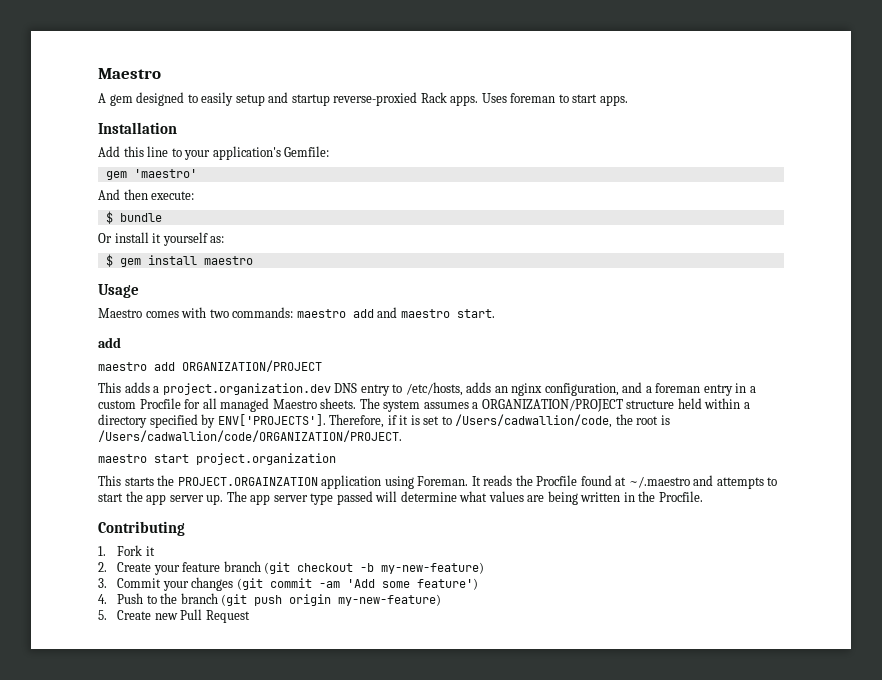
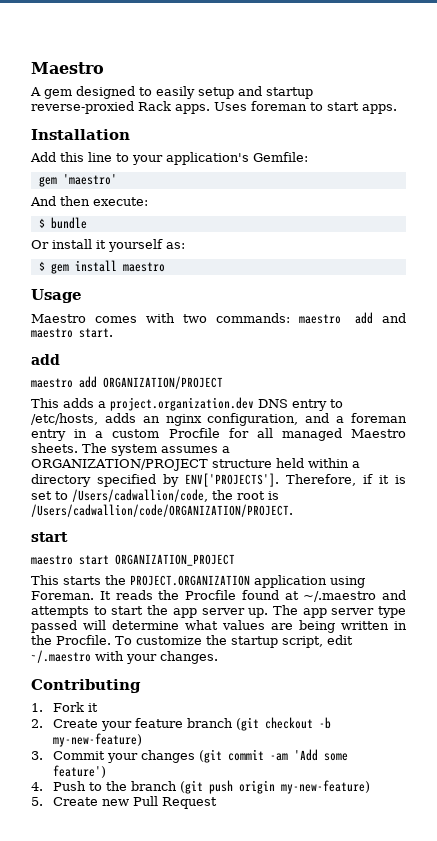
  Therefore, if it is set to /Users/cadwallion/code, the root is /Users/cadwallion/code/ORGANIZATION/PROJECT.
+ start
- maestro start project.organization
+ maestro start ORGANIZATION_PROJECT
- This starts the PROJECT.ORGAINZATION application using Foreman.
+ This starts the PROJECT.ORGANIZATION application using Foreman.
+ To customize the startup script, edit ~/.maestro with your changes.

